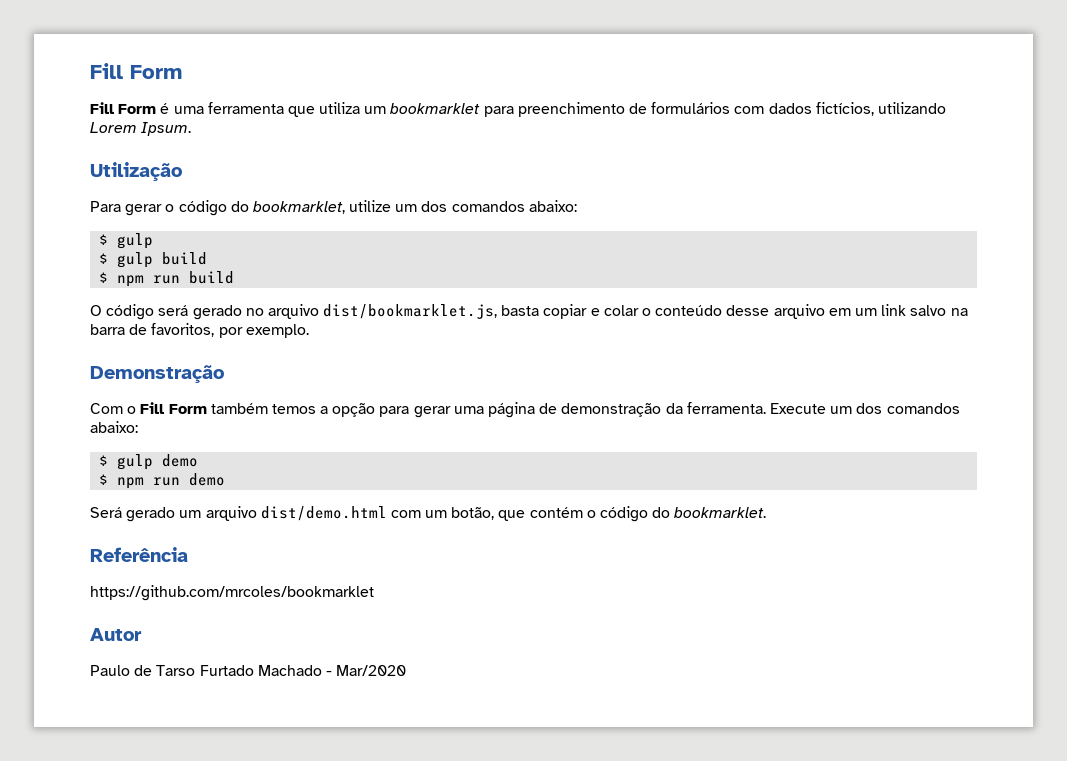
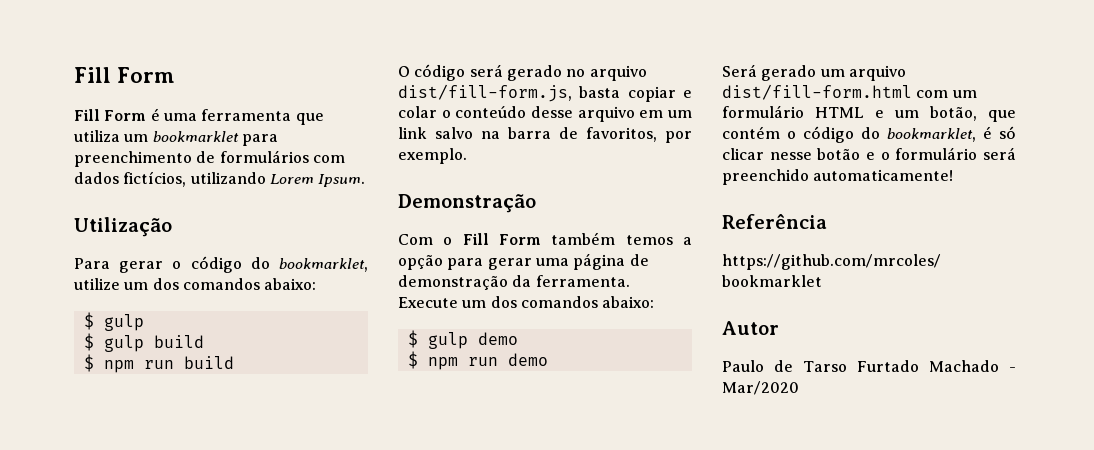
- O código será gerado no arquivo dist/bookmarklet.js, basta copiar e colar o conteúdo desse arquivo em um link salvo na barra de favoritos, por exemplo.
+ O código será gerado no arquivo dist/fill-form.js, basta copiar e colar o conteúdo desse arquivo em um link salvo na barra de favoritos, por exemplo.
- Será gerado um arquivo dist/demo.html com um botão, que contém o código do bookmarklet.
+ Será gerado um arquivo dist/fill-form.html com um formulário HTML e um botão, que contém o código do bookmarklet, é só clicar nesse botão e o formulário será preenchido automaticamente!

